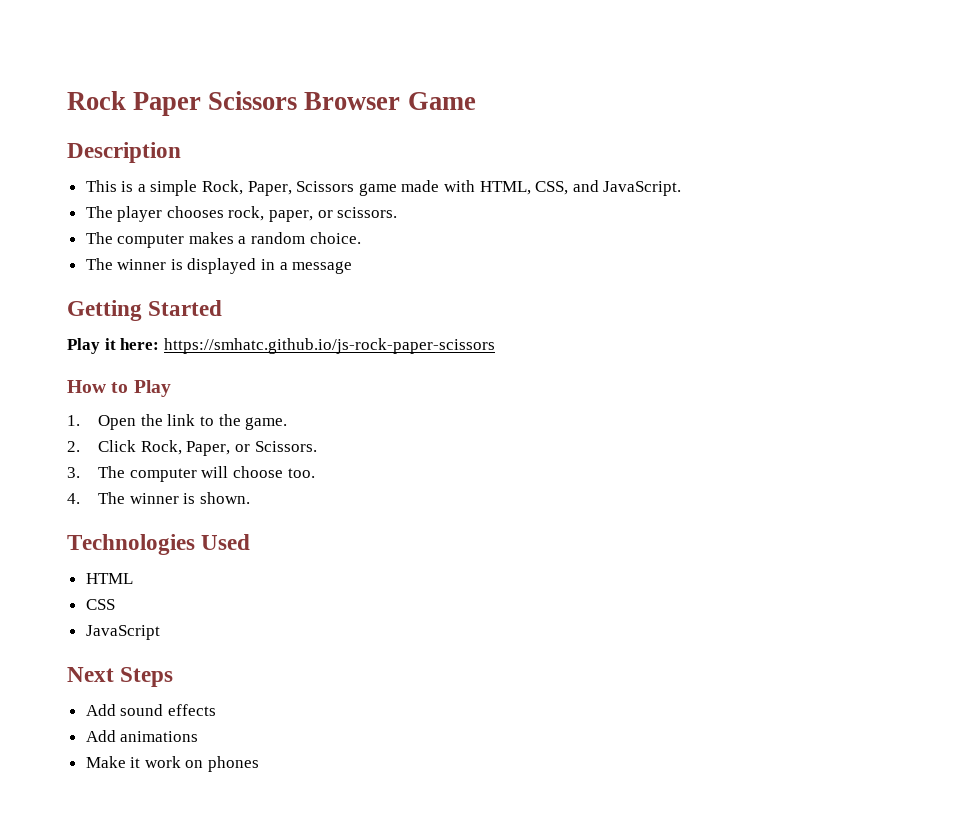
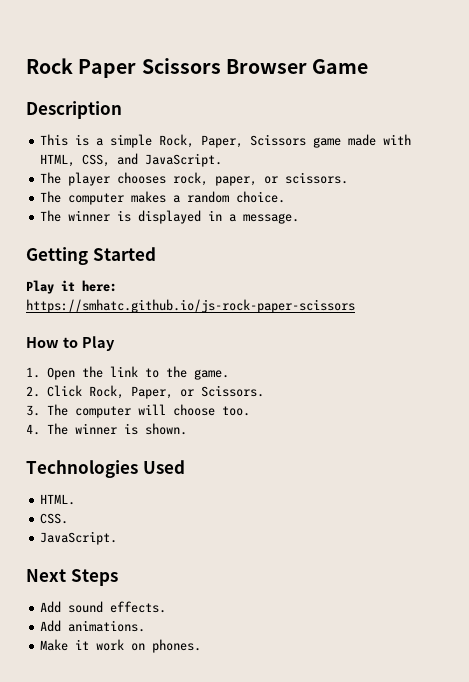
- The winner is displayed in a message
+ The winner is displayed in a message.
- HTML
- CSS
- JavaScript
+ HTML.
+ CSS.
+ JavaScript.
- Add sound effects
- Add animations
+ Add sound effects.
+ Add animations.
- Make it work on phones
+ Make it work on phones.

